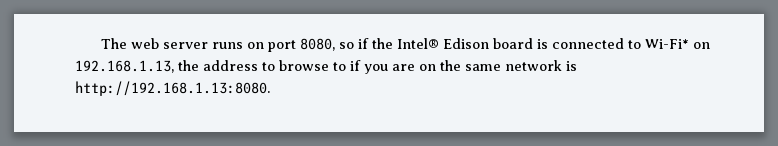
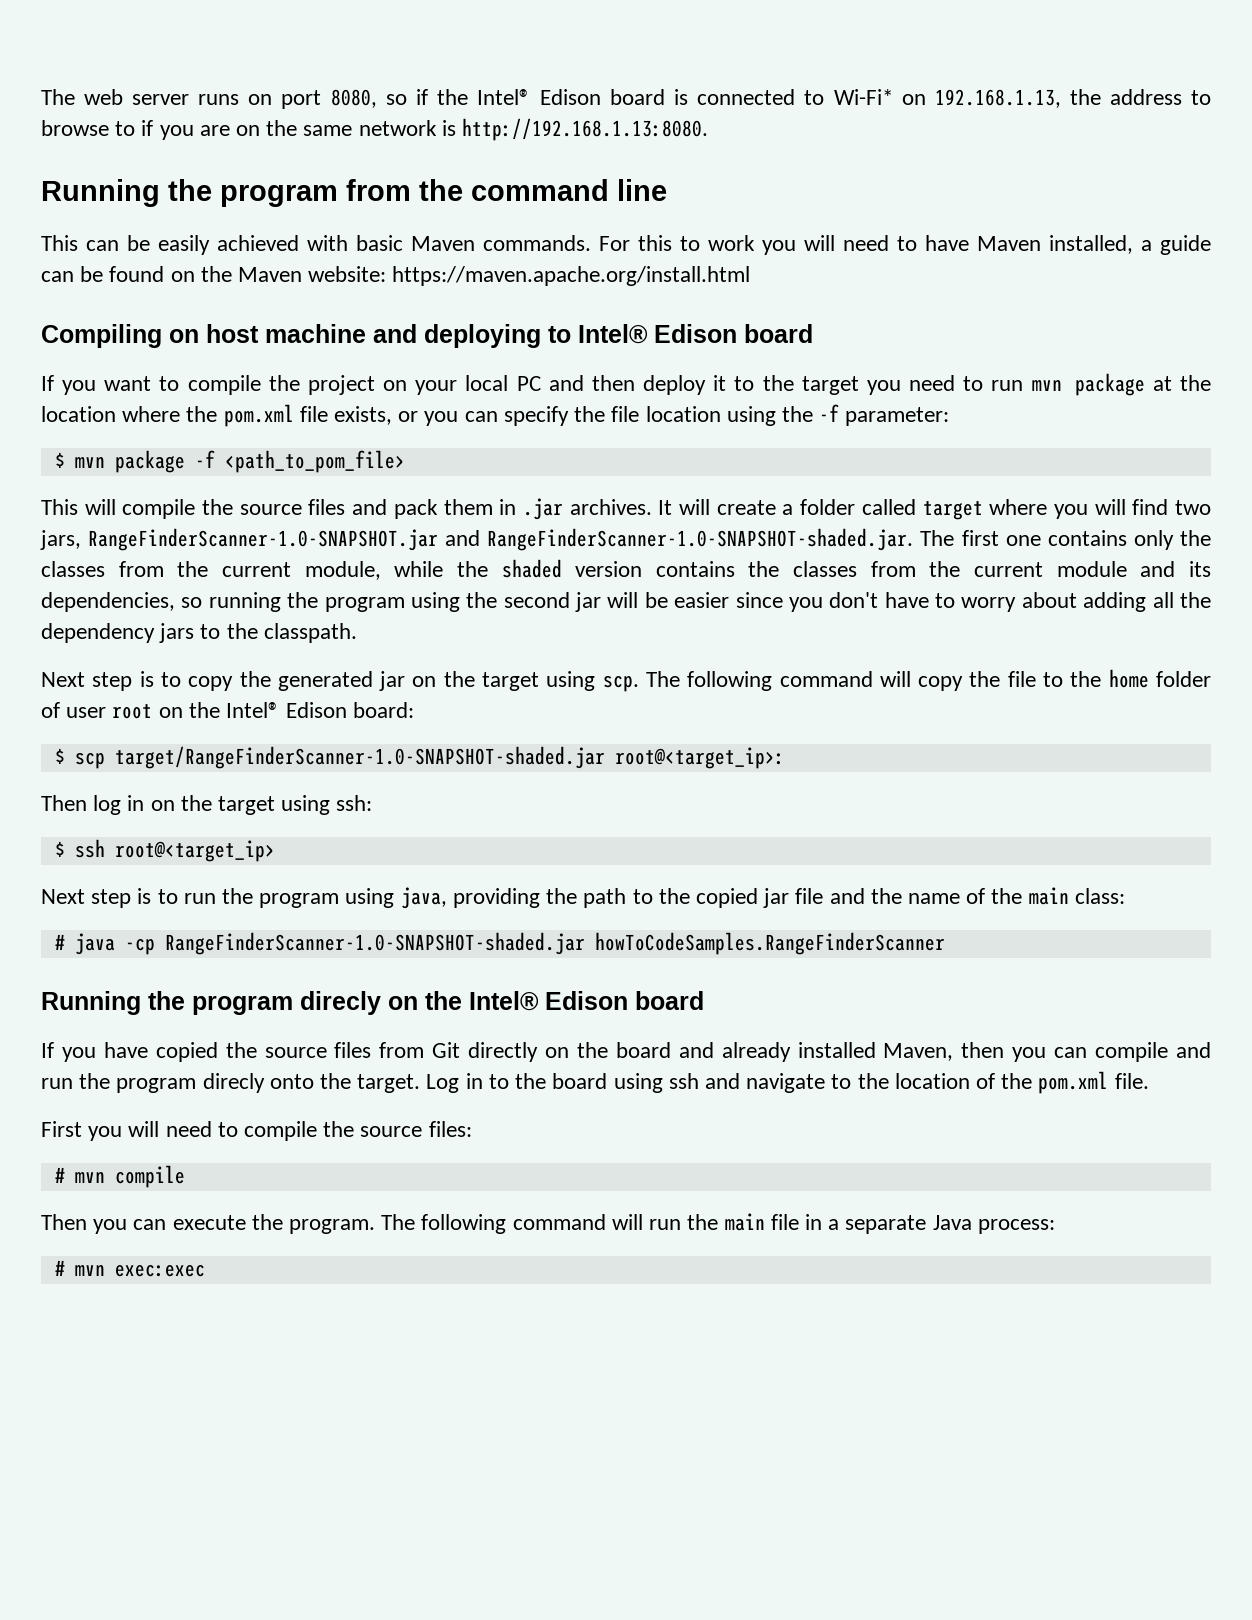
+ Running the program from the command line
+ This can be easily achieved with basic Maven commands. For this to work you will need to have Maven installed, a guide can be found on the Maven website: https://maven.apache.org/install.html
+ Compiling on host machine and deploying to Intel® Edison board
+ If you want to compile the project on your local PC and then deploy it to the target you need to run mvn package at the location where the pom.xml file exists, or you can specify the file location using the -f parameter:
+ $ mvn package -f <path_to_pom_file>
+ This will compile the source files and pack them in .jar archives. It will create a folder called target where you will find two jars, RangeFinderScanner-1.0-SNAPSHOT.jar and RangeFinderScanner-1.0-SNAPSHOT-shaded.jar. The first one contains only the classes from the current module, while the shaded version contains the classes from the current module and its dependencies, so running the program using the second jar will be easier since you don't have to worry about adding all the dependency jars to the classpath.
+ Next step is to copy the generated jar on the target using scp. The following command will copy the file to the home folder of user root on the Intel® Edison board:
+ $ scp target/RangeFinderScanner-1.0-SNAPSHOT-shaded.jar root@<target_ip>:
+ Then log in on the target using ssh:
+ $ ssh root@<target_ip>
+ Next step is to run the program using java, providing the path to the copied jar file and the name of the main class:
+ # java -cp RangeFinderScanner-1.0-SNAPSHOT-shaded.jar howToCodeSamples.RangeFinderScanner
+ Running the program direcly on the Intel® Edison board
+ If you have copied the source files from Git directly on the board and already installed Maven, then you can compile and run the program direcly onto the target. Log in to the board using ssh and navigate to the location of the pom.xml file.
+ First you will need to compile the source files:
+ # mvn compile
+ Then you can execute the program. The following command will run the main file in a separate Java process:
+ # mvn exec:exec

